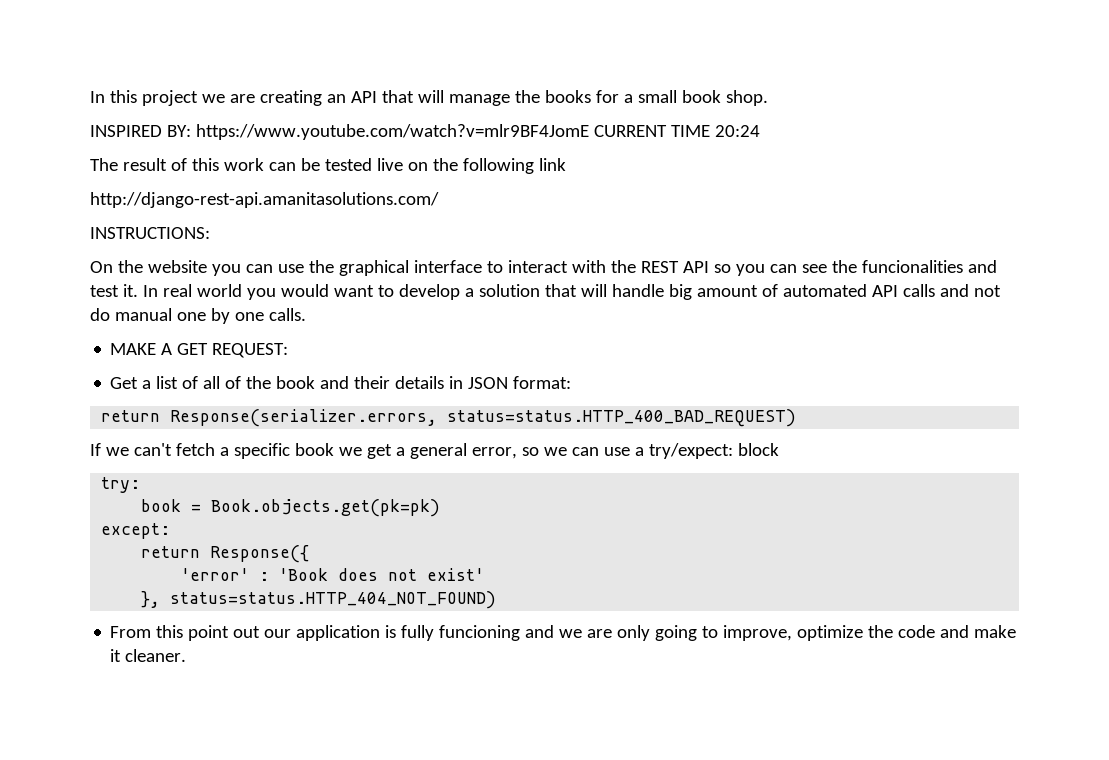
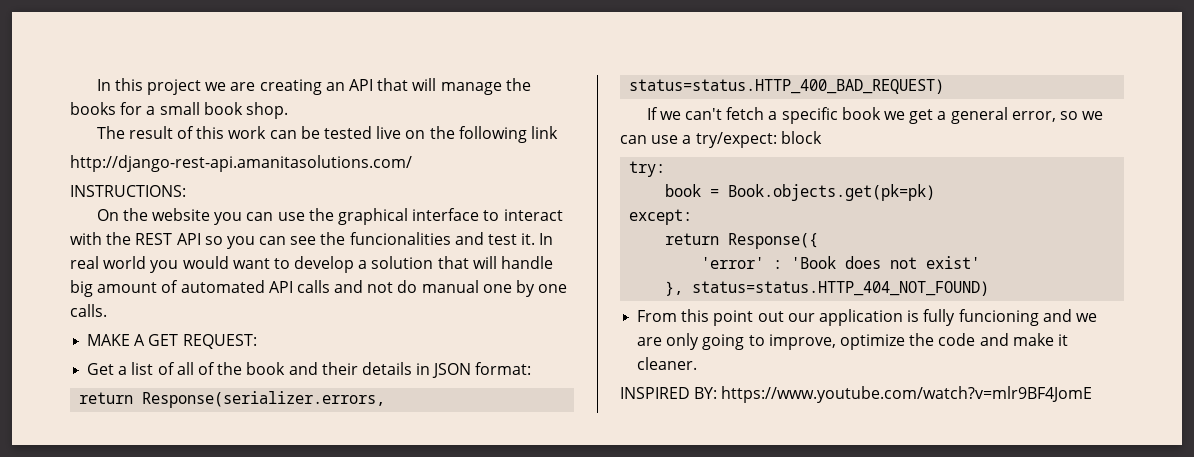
- INSPIRED BY: https://www.youtube.com/watch?v=mlr9BF4JomE CURRENT TIME 20:24
+ INSPIRED BY: https://www.youtube.com/watch?v=mlr9BF4JomE

